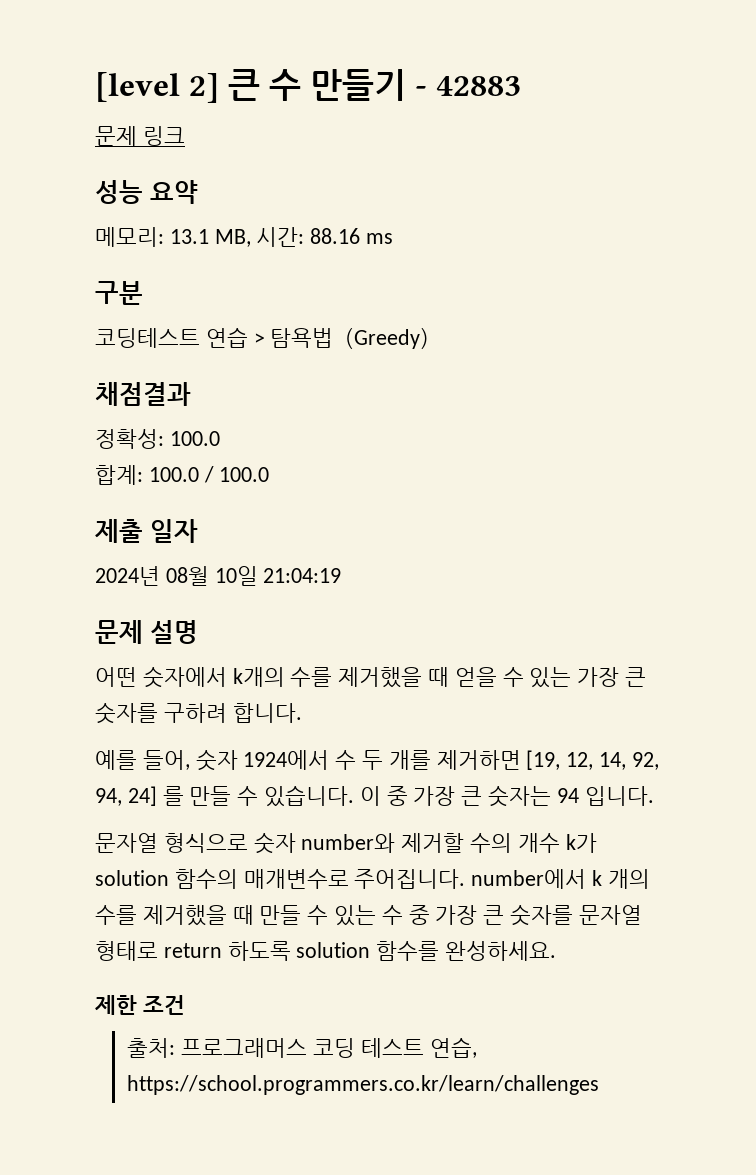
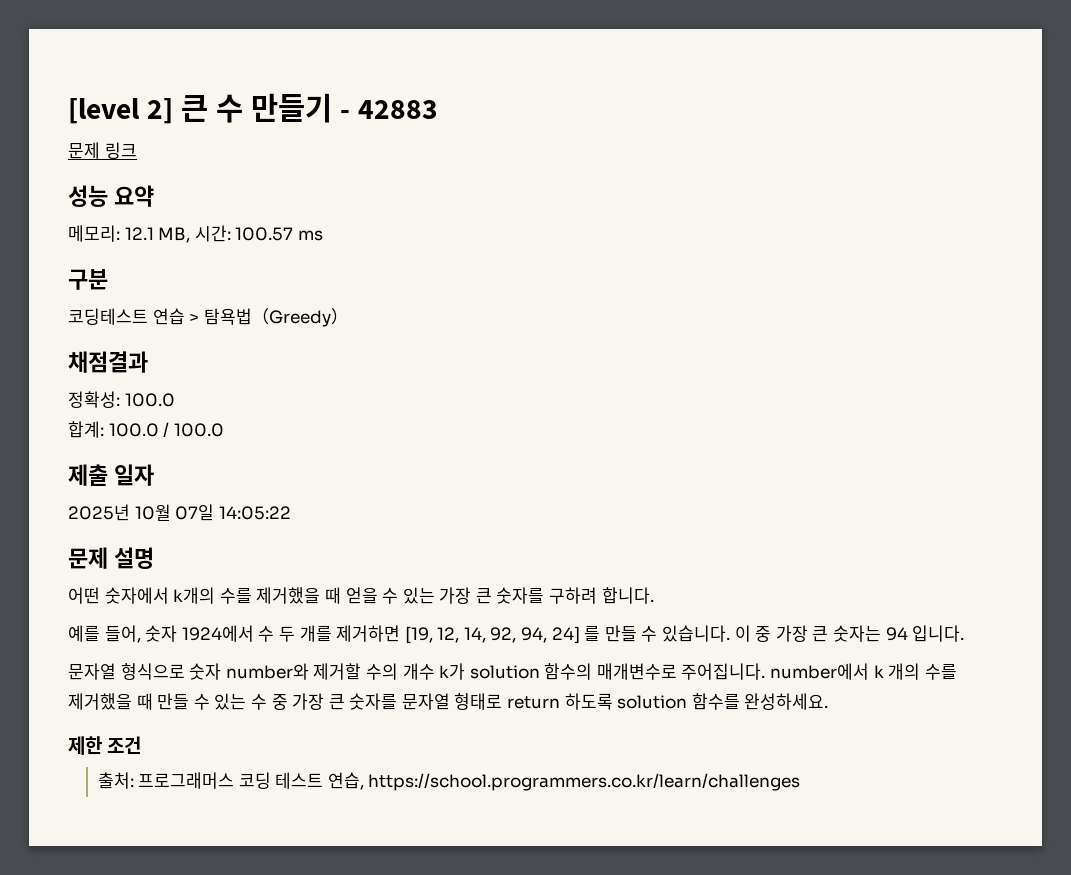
- 메모리: 13.1 MB, 시간: 88.16 ms
+ 메모리: 12.1 MB, 시간: 100.57 ms
- 2024년 08월 10일 21:04:19
+ 2025년 10월 07일 14:05:22

